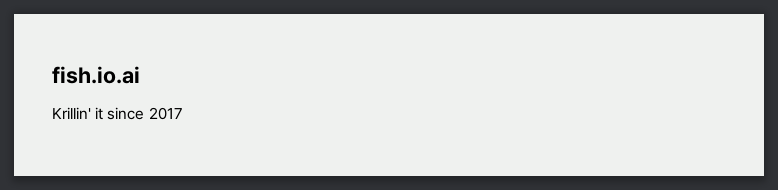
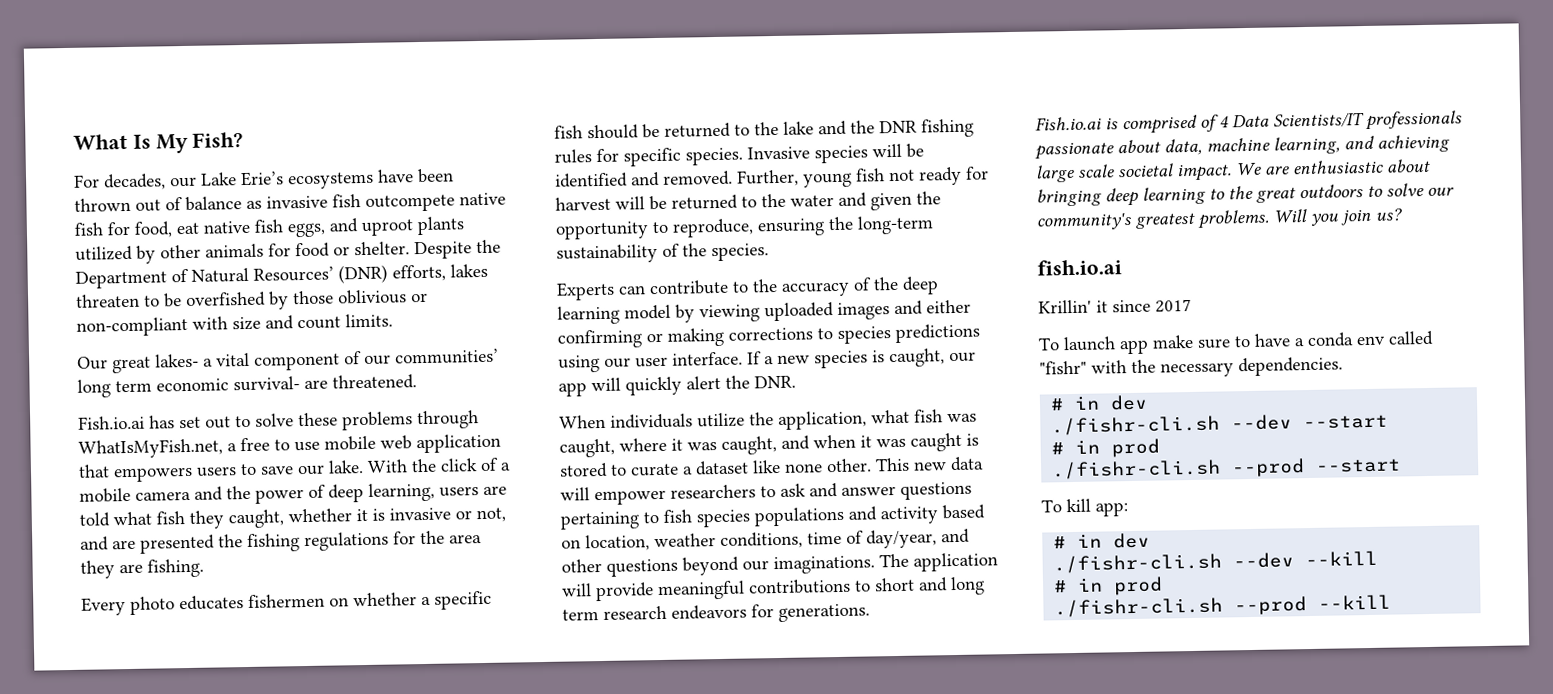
+ What Is My Fish?
+ For decades, our Lake Erie’s ecosystems have been thrown out of balance as invasive fish outcompete native fish for food, eat native fish eggs, and uproot plants utilized by other animals for food or shelter. Despite the Department of Natural Resources’ (DNR) efforts, lakes threaten to be overfished by those oblivious or non-compliant with size and count limits.
+ Our great lakes- a vital component of our communities’ long term economic survival- are threatened.
+ Fish.io.ai has set out to solve these problems through WhatIsMyFish.net, a free to use mobile web application that empowers users to save our lake. With the click of a mobile camera and the power of deep learning, users are told what fish they caught, whether it is invasive or not, and are presented the fishing regulations for the area they are fishing.
+ Every photo educates fishermen on whether a specific fish should be returned to the lake and the DNR fishing rules for specific species. Invasive species will be identified and removed. Further, young fish not ready for harvest will be returned to the water and given the opportunity to reproduce, ensuring the long-term sustainability of the species.
+ Experts can contribute to the accuracy of the deep learning model by viewing uploaded images and either confirming or making corrections to species predictions using our user interface. If a new species is caught, our app will quickly alert the DNR.
+ When individuals utilize the application, what fish was caught, where it was caught, and when it was caught is stored to curate a dataset like none other. This new data will empower researchers to ask and answer questions pertaining to fish species populations and activity based on location, weather conditions, time of day/year, and other questions beyond our imaginations. The application will provide meaningful contributions to short and long term research endeavors for generations.
+ Fish.io.ai is comprised of 4 Data Scientists/IT professionals passionate about data, machine learning, and achieving large scale societal impact. We are enthusiastic about bringing deep learning to the great outdoors to solve our community's greatest problems. Will you join us?
+ To launch app make sure to have a conda env called "fishr" with the necessary dependencies.
+ # in dev
+ ./fishr-cli.sh --dev --start
+ # in prod
+ ./fishr-cli.sh --prod --start
+ To kill app:
+ # in dev
+ ./fishr-cli.sh --dev --kill
+ # in prod
+ ./fishr-cli.sh --prod --kill

